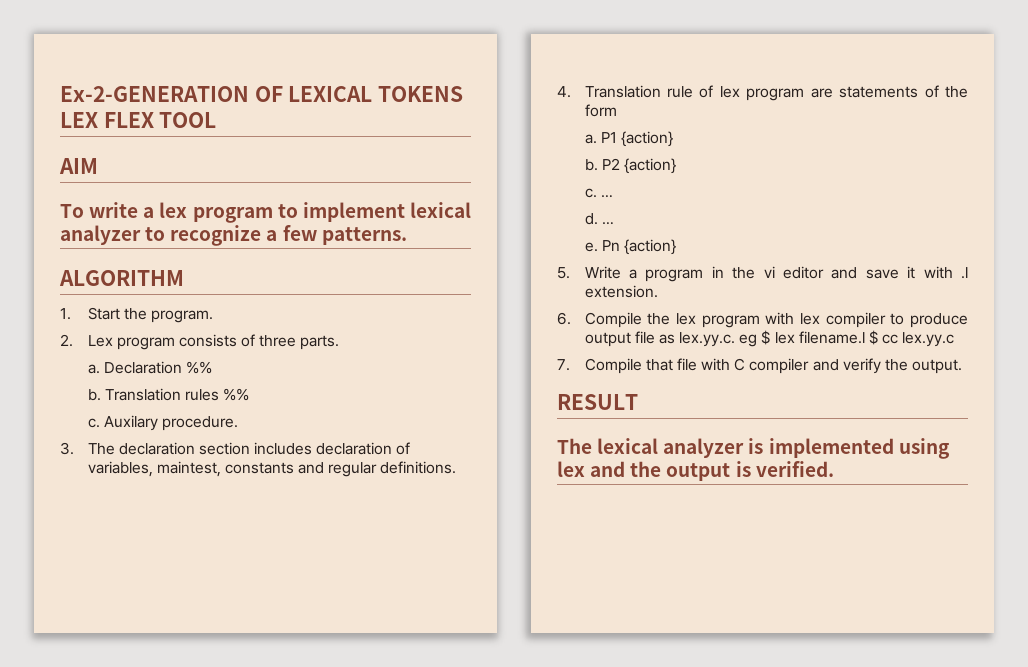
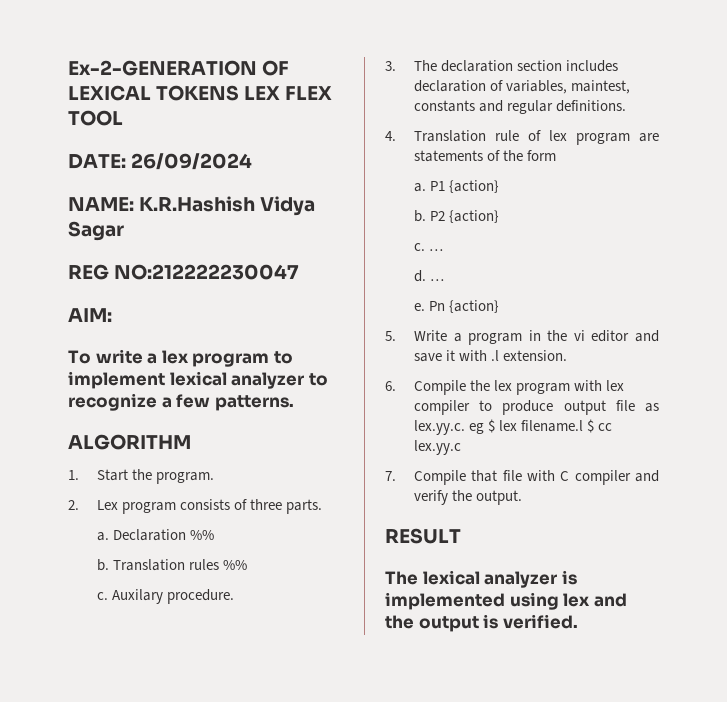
- AIM
+ DATE: 26/09/2024
+ NAME: K.R.Hashish Vidya Sagar
+ REG NO:212222230047
+ AIM:

